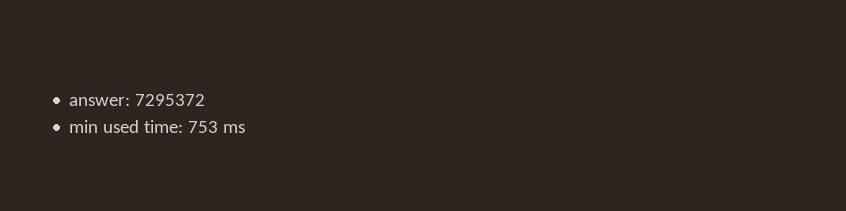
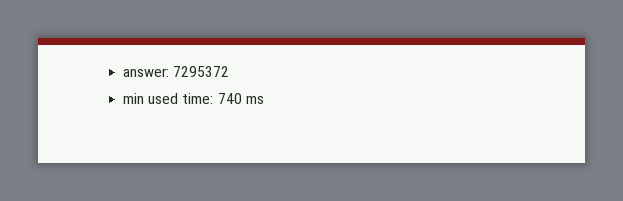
- min used time: 753 ms
+ min used time: 740 ms

